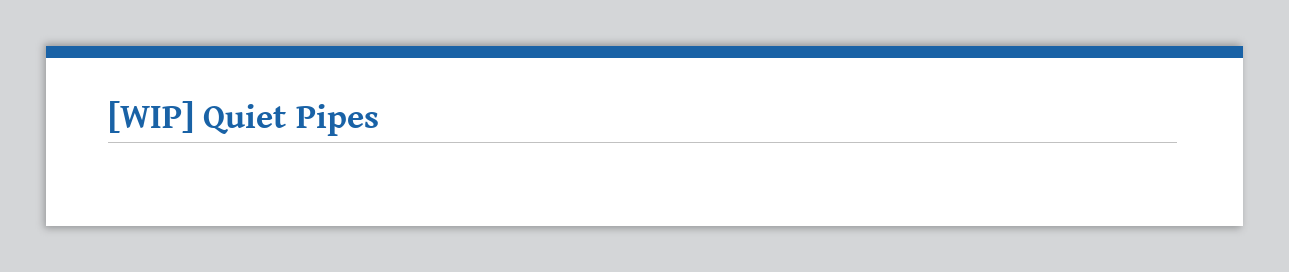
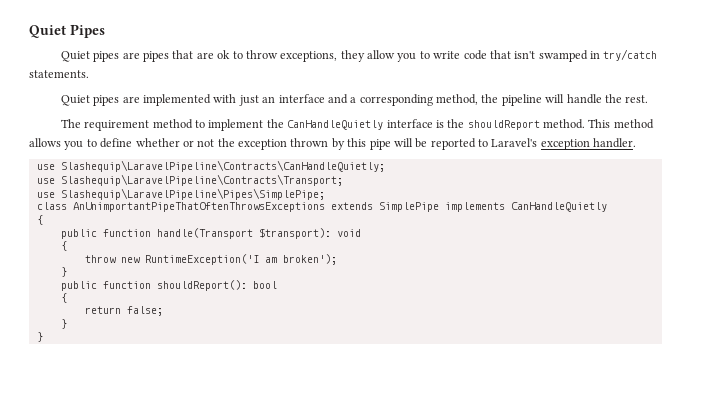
- [WIP] Quiet Pipes
+ Quiet Pipes
+ Quiet pipes are pipes that are ok to throw exceptions, they allow you to write code that isn't swamped in try/catch statements.
+ Quiet pipes are implemented with just an interface and a corresponding method, the pipeline will handle the rest.
+ The requirement method to implement the CanHandleQuietly interface is the shouldReport method. This method allows you to define whether or not the exception thrown by this pipe will be reported to Laravel's exception handler.
+ use Slashequip\LaravelPipeline\Contracts\CanHandleQuietly;
+ use Slashequip\LaravelPipeline\Contracts\Transport;
+ use Slashequip\LaravelPipeline\Pipes\SimplePipe;
+ class AnUnimportantPipeThatOftenThrowsExceptions extends SimplePipe implements CanHandleQuietly
+ {
+ public function handle(Transport $transport): void
+ {
+ throw new RuntimeException('I am broken');
+ }
+ public function shouldReport(): bool
+ {
+ return false;
+ }
+ }

